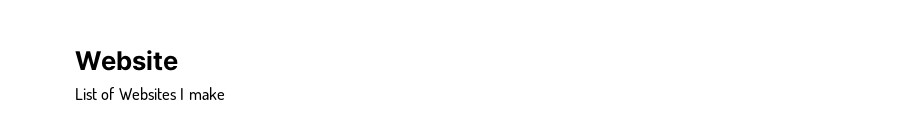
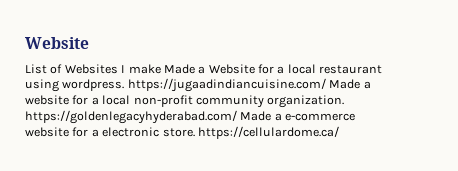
- List of Websites I make
+ List of Websites I make Made a Website for a local restaurant using wordpress. https://jugaadindiancuisine.com/ Made a website for a local non-profit community organization. https://goldenlegacyhyderabad.com/ Made a e-commerce website for a electronic store. https://cellulardome.ca/

